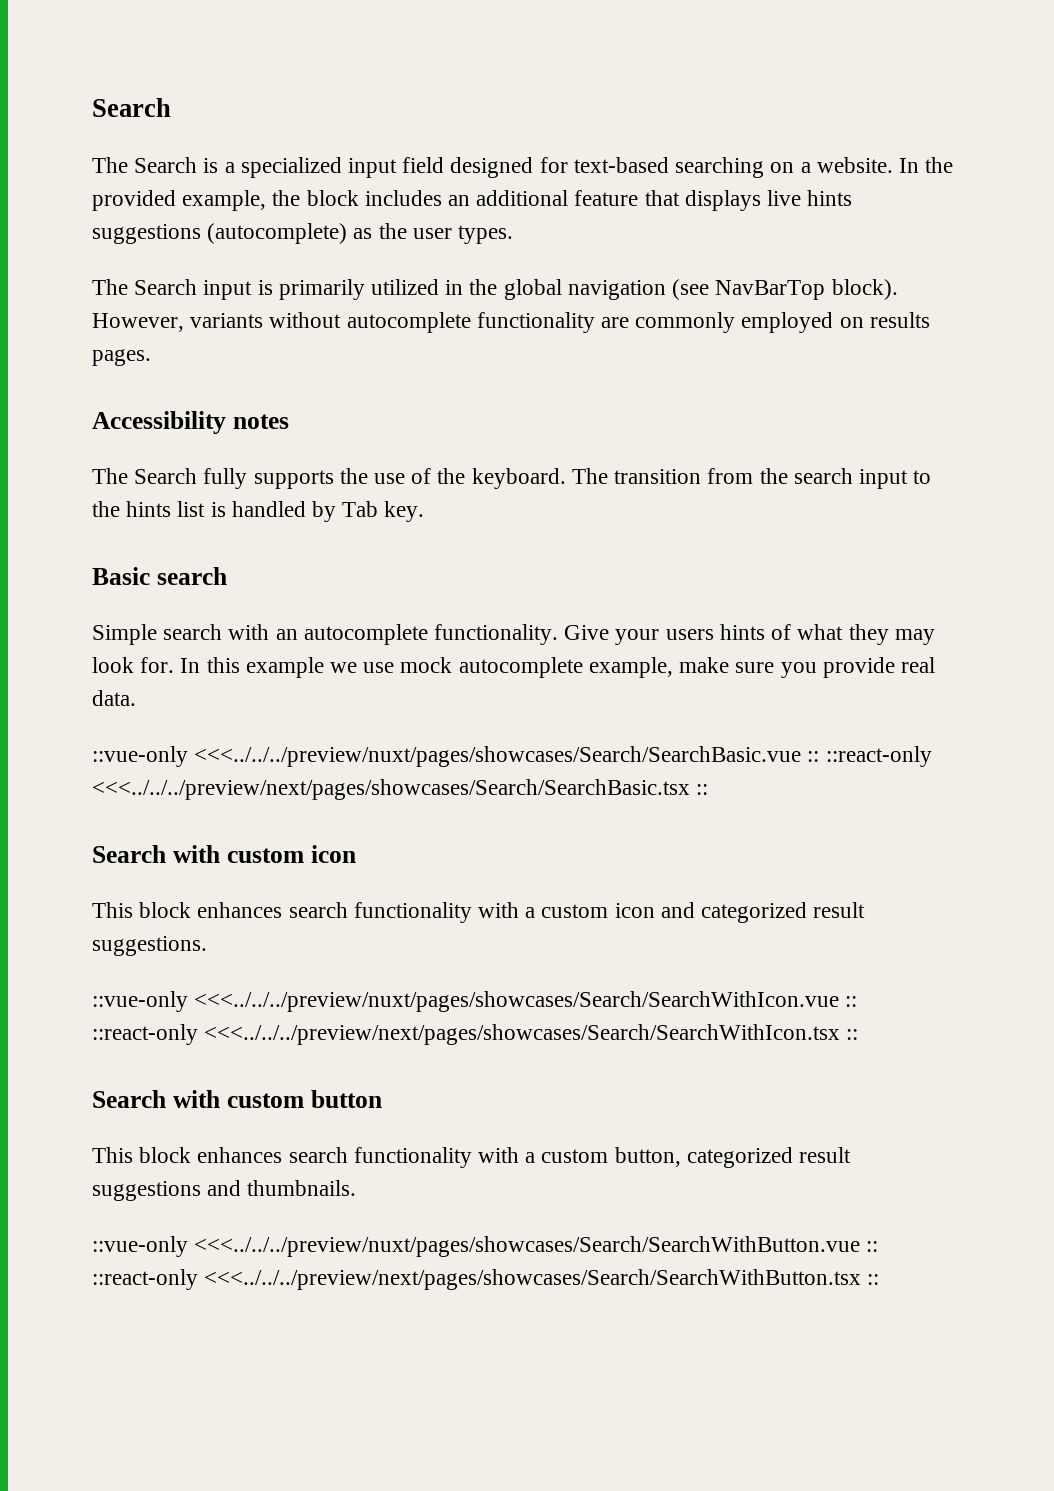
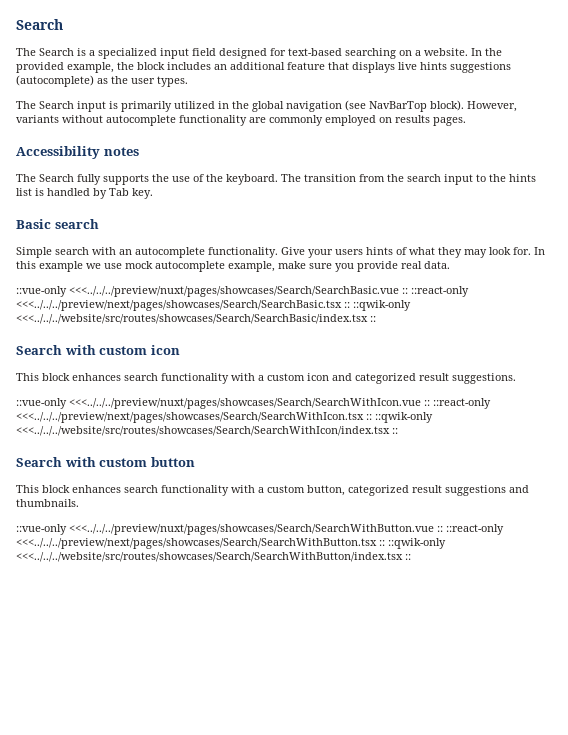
- ::vue-only <<<../../../preview/nuxt/pages/showcases/Search/SearchBasic.vue :: ::react-only <<<../../../preview/next/pages/showcases/Search/SearchBasic.tsx ::
+ ::vue-only <<<../../../preview/nuxt/pages/showcases/Search/SearchBasic.vue :: ::react-only <<<../../../preview/next/pages/showcases/Search/SearchBasic.tsx :: ::qwik-only <<<../../../website/src/routes/showcases/Search/SearchBasic/index.tsx ::
- ::vue-only <<<../../../preview/nuxt/pages/showcases/Search/SearchWithIcon.vue :: ::react-only <<<../../../preview/next/pages/showcases/Search/SearchWithIcon.tsx ::
+ ::vue-only <<<../../../preview/nuxt/pages/showcases/Search/SearchWithIcon.vue :: ::react-only <<<../../../preview/next/pages/showcases/Search/SearchWithIcon.tsx :: ::qwik-only <<<../../../website/src/routes/showcases/Search/SearchWithIcon/index.tsx ::
- ::vue-only <<<../../../preview/nuxt/pages/showcases/Search/SearchWithButton.vue :: ::react-only <<<../../../preview/next/pages/showcases/Search/SearchWithButton.tsx ::
+ ::vue-only <<<../../../preview/nuxt/pages/showcases/Search/SearchWithButton.vue :: ::react-only <<<../../../preview/next/pages/showcases/Search/SearchWithButton.tsx :: ::qwik-only <<<../../../website/src/routes/showcases/Search/SearchWithButton/index.tsx ::

